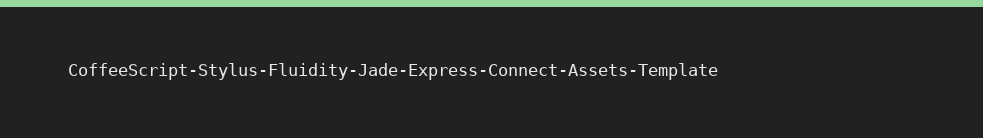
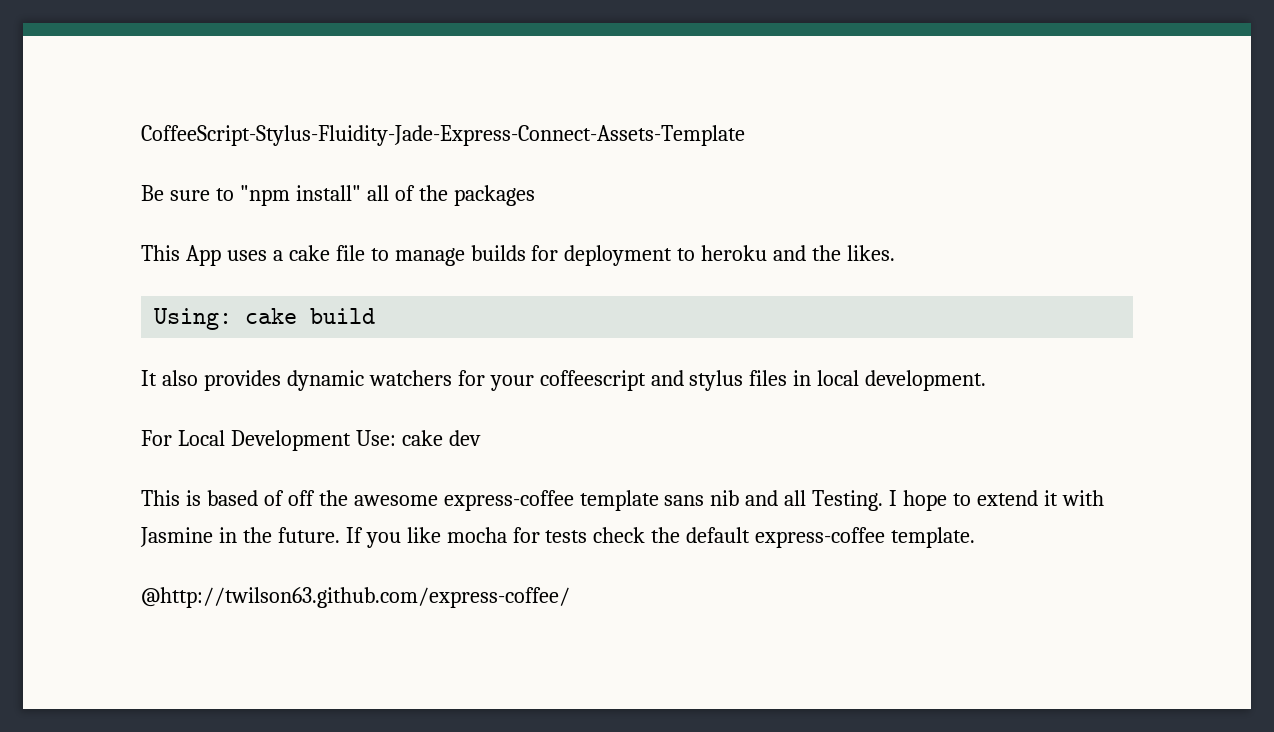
+ Be sure to "npm install" all of the packages
+ This App uses a cake file to manage builds for deployment to heroku and the likes.
+ Using: cake build
+ It also provides dynamic watchers for your coffeescript and stylus files in local development.
+ For Local Development Use: cake dev
+ This is based of off the awesome express-coffee template sans nib and all Testing. I hope to extend it with Jasmine in the future. If you like mocha for tests check the default express-coffee template.
+ @http://twilson63.github.com/express-coffee/

